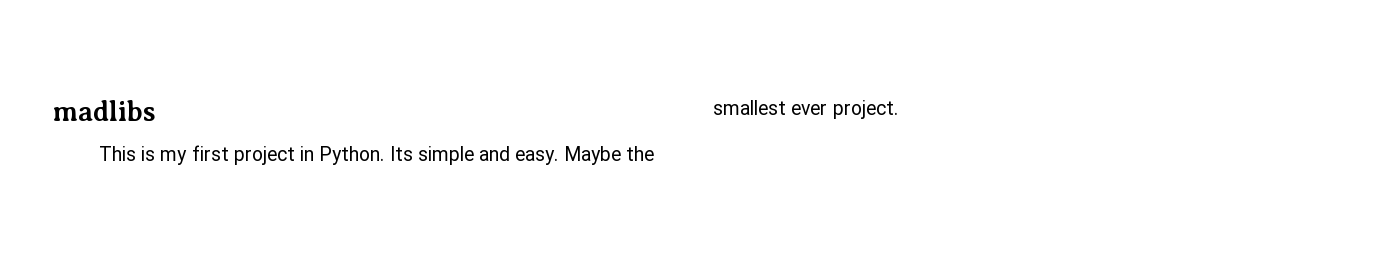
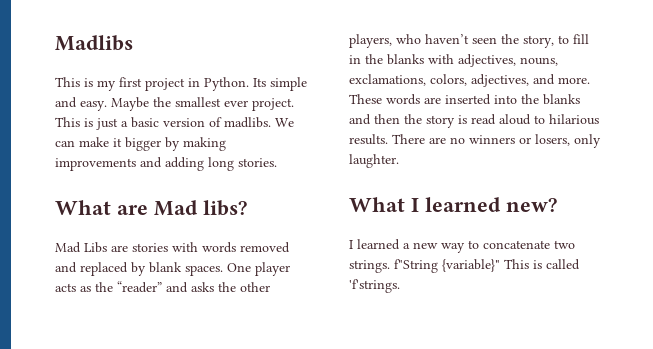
- madlibs
+ Madlibs
+ This is just a basic version of madlibs. We can make it bigger by making improvements and adding long stories.
+ What are Mad libs?
+ Mad Libs are stories with words removed and replaced by blank spaces. One player acts as the “reader” and asks the other players, who haven’t seen the story, to fill in the blanks with adjectives, nouns, exclamations, colors, adjectives, and more. These words are inserted into the blanks and then the story is read aloud to hilarious results. There are no winners or losers, only laughter.
+ What I learned new?
+ I learned a new way to concatenate two strings. f"String {variable}" This is called 'f'strings.

